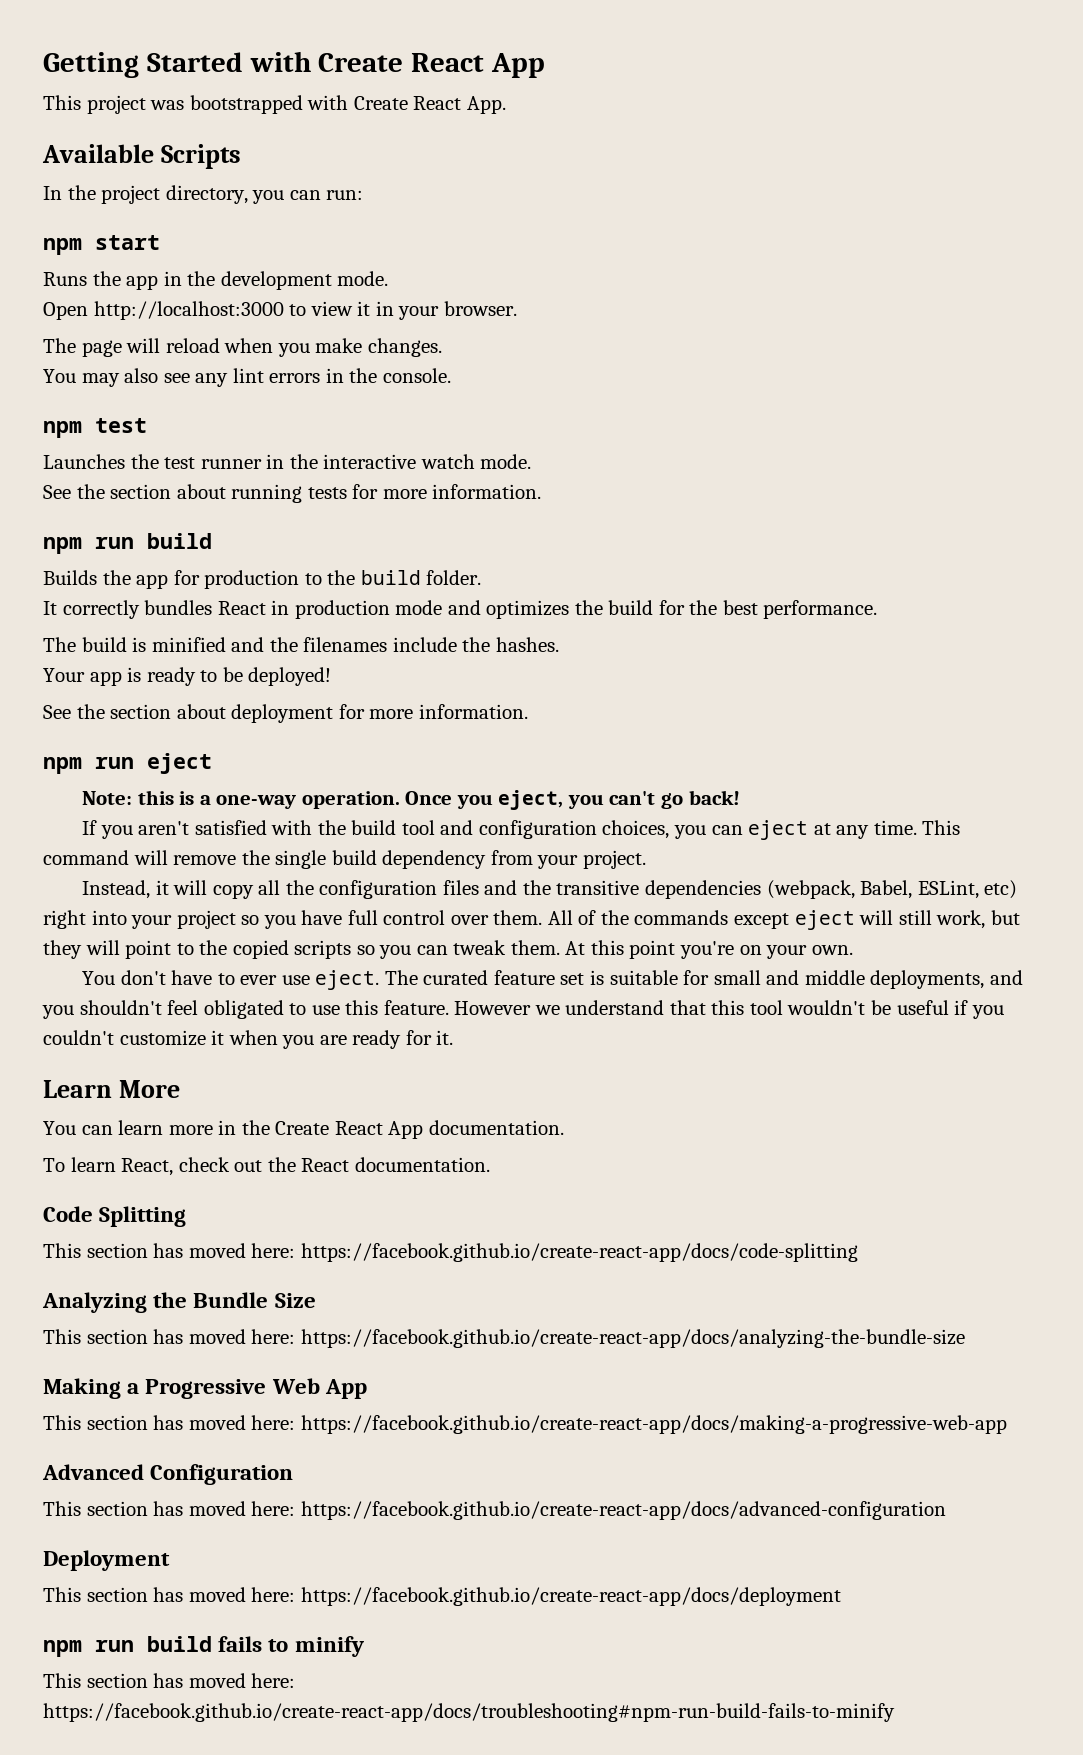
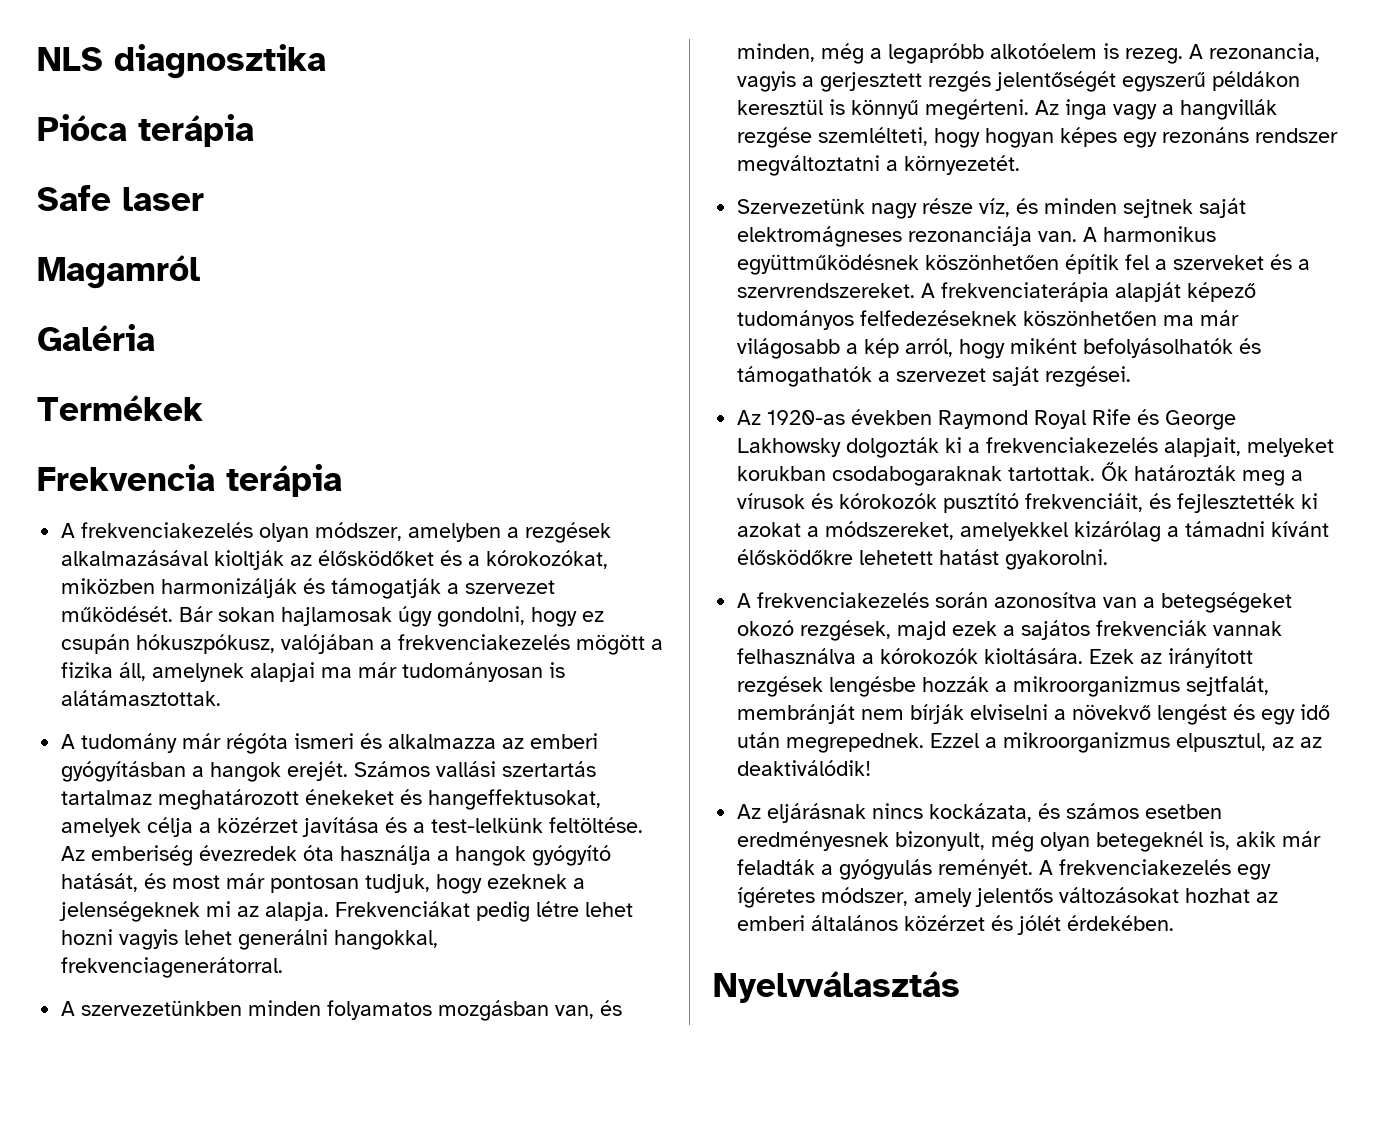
- Getting Started with Create React App
- This project was bootstrapped with Create React App.
- Available Scripts
- In the project directory, you can run:
- npm start
- Runs the app in the development mode.
- Open http://localhost:3000 to view it in your browser.
- The page will reload when you make changes.
- You may also see any lint errors in the console.
- npm test
- Launches the test runner in the interactive watch mode.
- See the section about running tests for more information.
- npm run build
- Builds the app for production to the build folder.
- It correctly bundles React in production mode and optimizes the build for the best performance.
- The build is minified and the filenames include the hashes.
- Your app is ready to be deployed!
- See the section about deployment for more information.
- npm run eject
- Note: this is a one-way operation. Once you eject, you can't go back!
- If you aren't satisfied with the build tool and configuration choices, you can eject at any time. This command will remove the single build dependency from your project.
- Instead, it will copy all the configuration files and the transitive dependencies (webpack, Babel, ESLint, etc) right into your project so you have full control over them. All of the commands except eject will still work, but they will point to the copied scripts so you can tweak them. At this point you're on your own.
- You don't have to ever use eject. The curated feature set is suitable for small and middle deployments, and you shouldn't feel obligated to use this feature. However we understand that this tool wouldn't be useful if you couldn't customize it when you are ready for it.
- Learn More
- You can learn more in the Create React App documentation.
- To learn React, check out the React documentation.
- Code Splitting
- This section has moved here: https://facebook.github.io/create-react-app/docs/code-splitting
- Analyzing the Bundle Size
- This section has moved here: https://facebook.github.io/create-react-app/docs/analyzing-the-bundle-size
- Making a Progressive Web App
- This section has moved here: https://facebook.github.io/create-react-app/docs/making-a-progressive-web-app
- Advanced Configuration
- This section has moved here: https://facebook.github.io/create-react-app/docs/advanced-configuration
- Deployment
- This section has moved here: https://facebook.github.io/create-react-app/docs/deployment
- npm run build fails to minify
- This section has moved here: https://facebook.github.io/create-react-app/docs/troubleshooting#npm-run-build-fails-to-minify
+ NLS diagnosztika
+ Pióca terápia
+ Safe laser
+ Magamról
+ Galéria
+ Termékek
+ Frekvencia terápia
+ A frekvenciakezelés olyan módszer, amelyben a rezgések alkalmazásával kioltják az élősködőket és a kórokozókat, miközben harmonizálják és támogatják a szervezet működését. Bár sokan hajlamosak úgy gondolni, hogy ez csupán hókuszpókusz, valójában a frekvenciakezelés mögött a fizika áll, amelynek alapjai ma már tudományosan is alátámasztottak.
+ A tudomány már régóta ismeri és alkalmazza az emberi gyógyításban a hangok erejét. Számos vallási szertartás tartalmaz meghatározott énekeket és hangeffektusokat, amelyek célja a közérzet javítása és a test-lelkünk feltöltése. Az emberiség évezredek óta használja a hangok gyógyító hatását, és most már pontosan tudjuk, hogy ezeknek a jelenségeknek mi az alapja. Frekvenciákat pedig létre lehet hozni vagyis lehet generálni hangokkal, frekvenciagenerátorral.
+ A szervezetünkben minden folyamatos mozgásban van, és minden, még a legapróbb alkotóelem is rezeg. A rezonancia, vagyis a gerjesztett rezgés jelentőségét egyszerű példákon keresztül is könnyű megérteni. Az inga vagy a hangvillák rezgése szemlélteti, hogy hogyan képes egy rezonáns rendszer megváltoztatni a környezetét.
+ Szervezetünk nagy része víz, és minden sejtnek saját elektromágneses rezonanciája van. A harmonikus együttműködésnek köszönhetően építik fel a szerveket és a szervrendszereket. A frekvenciaterápia alapját képező tudományos felfedezéseknek köszönhetően ma már világosabb a kép arról, hogy miként befolyásolhatók és támogathatók a szervezet saját rezgései.
+ Az 1920-as években Raymond Royal Rife és George Lakhowsky dolgozták ki a frekvenciakezelés alapjait, melyeket korukban csodabogaraknak tartottak. Ők határozták meg a vírusok és kórokozók pusztító frekvenciáit, és fejlesztették ki azokat a módszereket, amelyekkel kizárólag a támadni kívánt élősködőkre lehetett hatást gyakorolni.
+ A frekvenciakezelés során azonosítva van a betegségeket okozó rezgések, majd ezek a sajátos frekvenciák vannak felhasználva a kórokozók kioltására. Ezek az irányított rezgések lengésbe hozzák a mikroorganizmus sejtfalát, membránját nem bírják elviselni a növekvő lengést és egy idő után megrepednek. Ezzel a mikroorganizmus elpusztul, az az deaktiválódik!
+ Az eljárásnak nincs kockázata, és számos esetben eredményesnek bizonyult, még olyan betegeknél is, akik már feladták a gyógyulás reményét. A frekvenciakezelés egy ígéretes módszer, amely jelentős változásokat hozhat az emberi általános közérzet és jólét érdekében.
+ Nyelvválasztás

